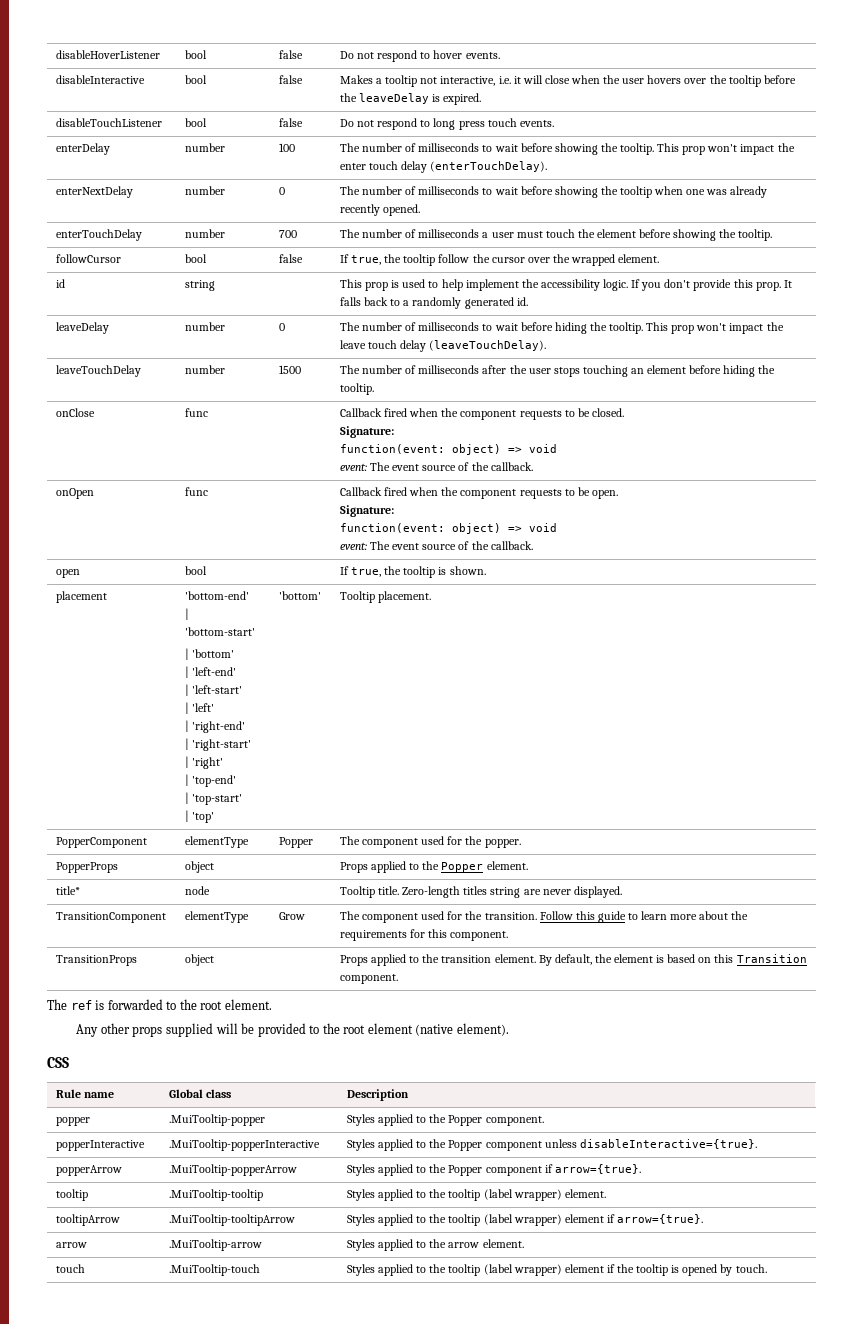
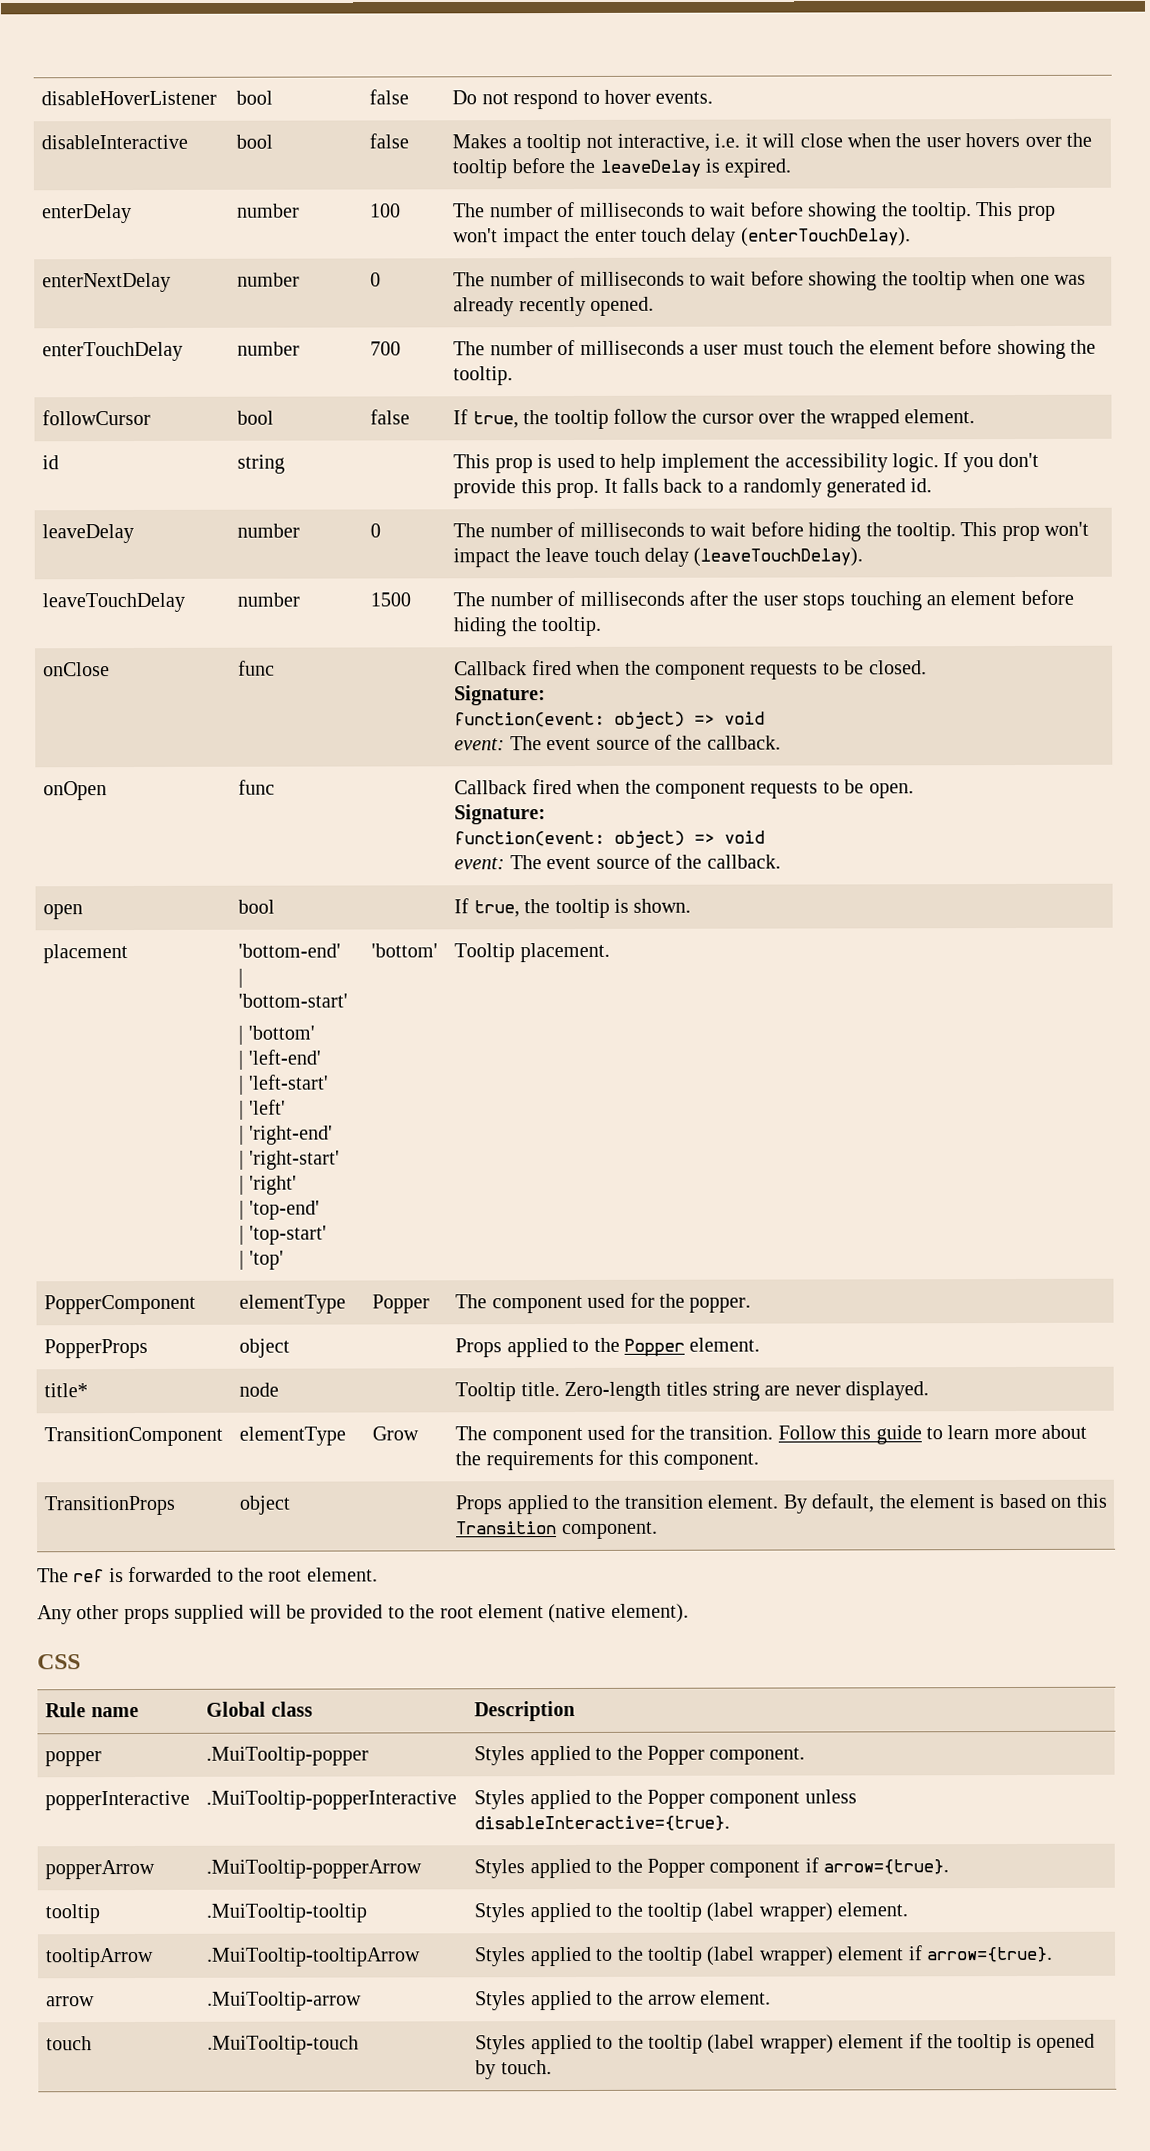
- disableTouchListener | bool | false | Do not respond to long press touch events.

